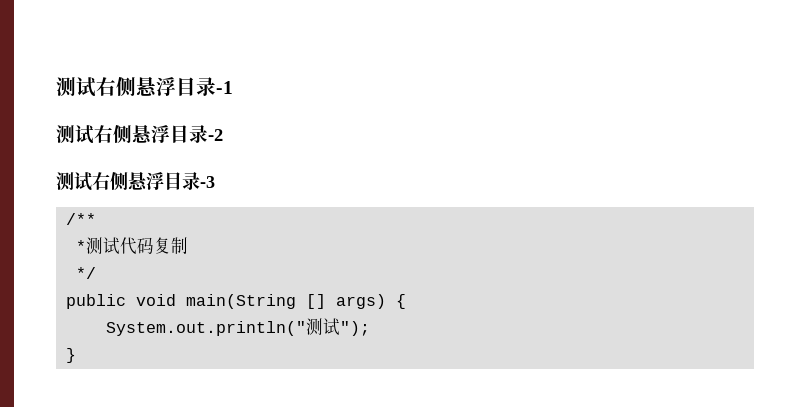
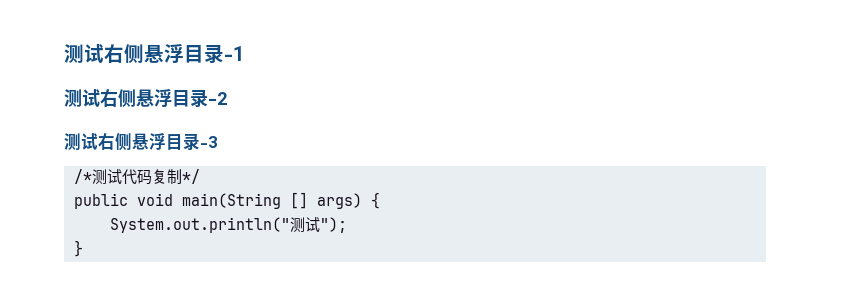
- /**
- *测试代码复制
- */
+ /*测试代码复制*/

